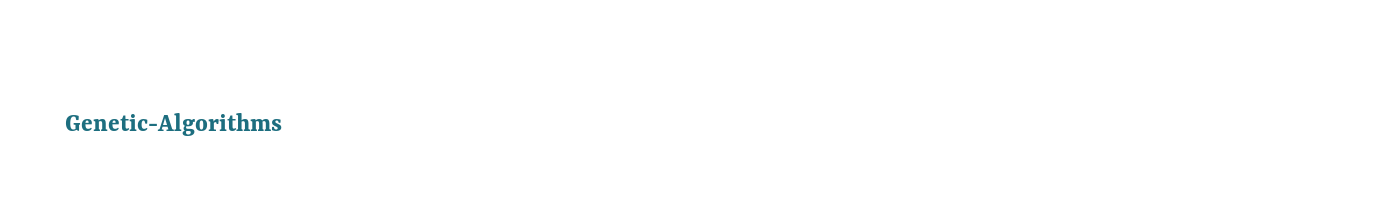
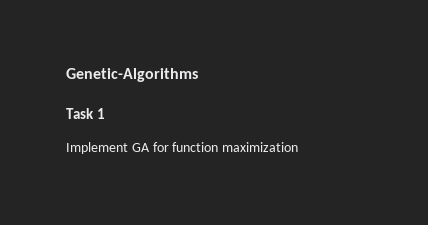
+ Task 1
+ Implement GA for function maximization

